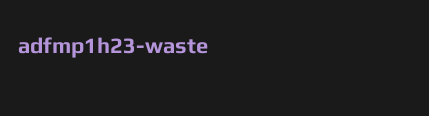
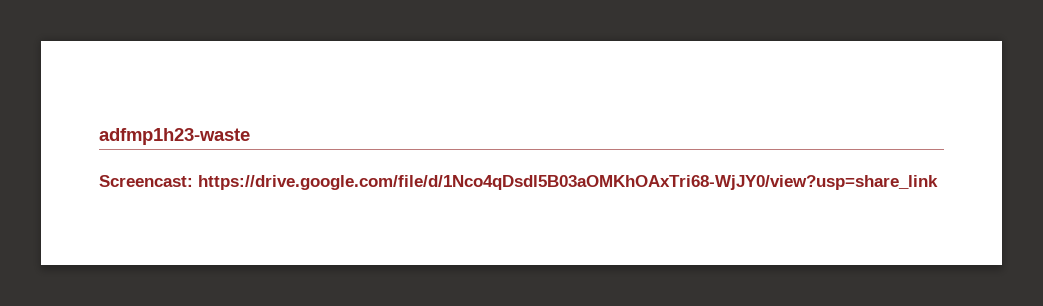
+ Screencast: https://drive.google.com/file/d/1Nco4qDsdl5B03aOMKhOAxTri68-WjJY0/view?usp=share_link

